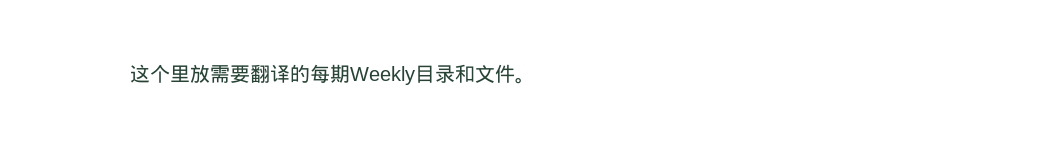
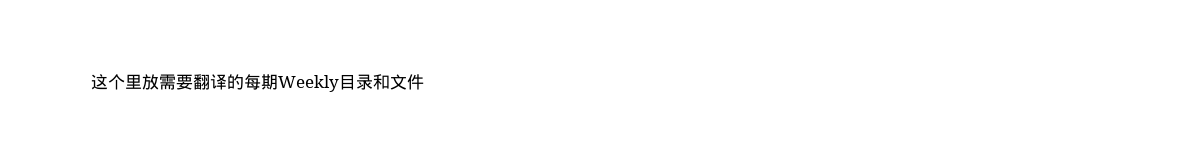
- 这个里放需要翻译的每期Weekly目录和文件。
+ 这个里放需要翻译的每期Weekly目录和文件

